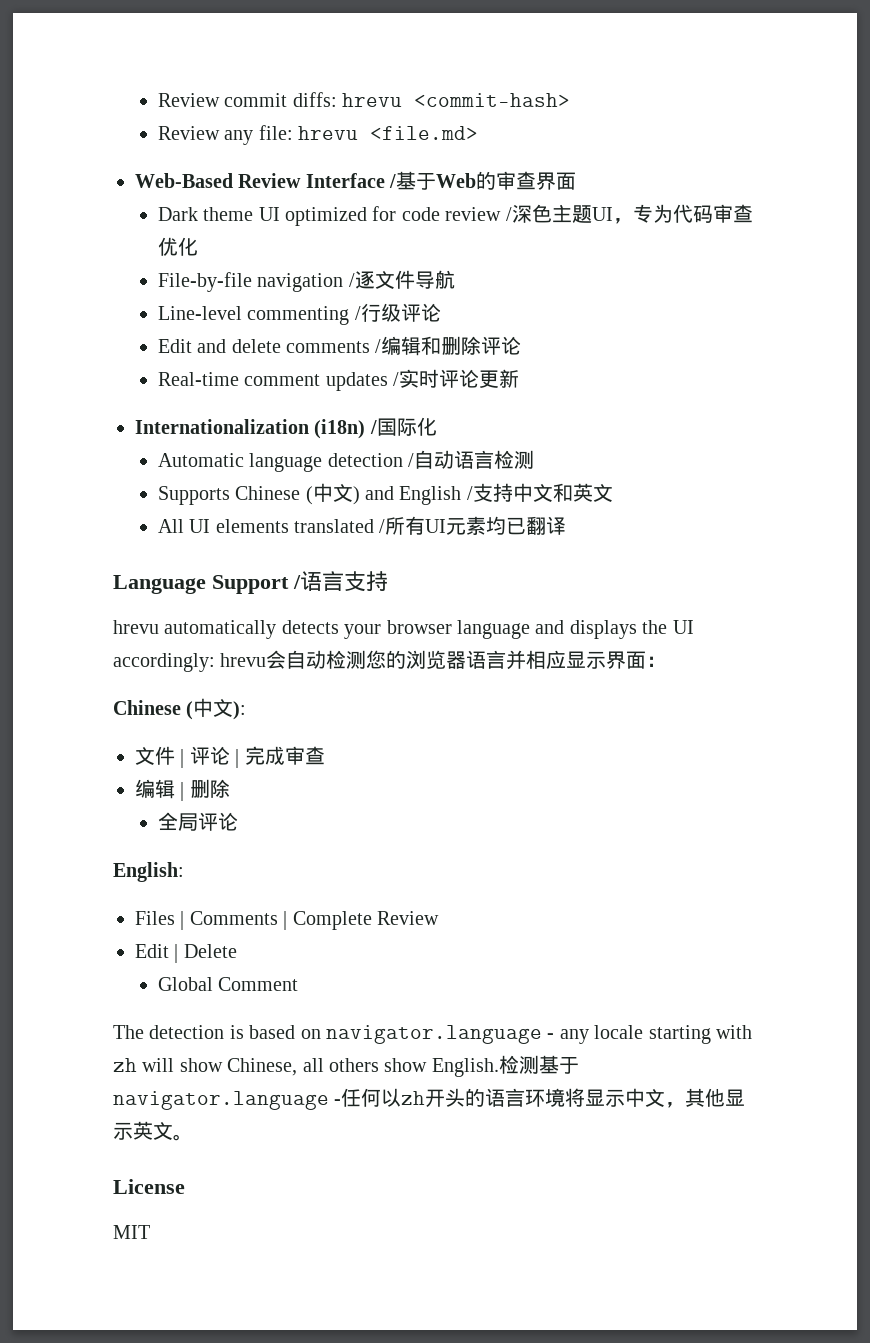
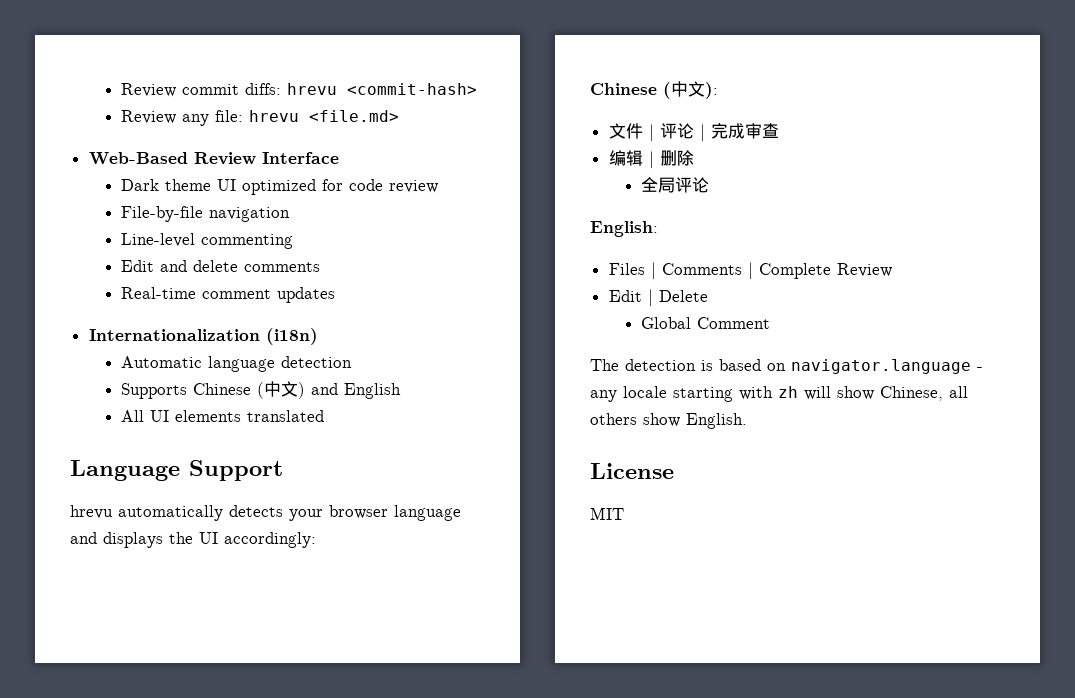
- Web-Based Review Interface /基于Web的审查界面
+ Web-Based Review Interface
- Dark theme UI optimized for code review /深色主题UI，专为代码审查优化
+ Dark theme UI optimized for code review
- File-by-file navigation /逐文件导航
+ File-by-file navigation
- Line-level commenting /行级评论
+ Line-level commenting
- Edit and delete comments /编辑和删除评论
+ Edit and delete comments
- Real-time comment updates /实时评论更新
+ Real-time comment updates
- Internationalization (i18n) /国际化
+ Internationalization (i18n)
- Automatic language detection /自动语言检测
+ Automatic language detection
- Supports Chinese (中文) and English /支持中文和英文
+ Supports Chinese (中文) and English
- All UI elements translated /所有UI元素均已翻译
+ All UI elements translated
- Language Support /语言支持
+ Language Support
- hrevu automatically detects your browser language and displays the UI accordingly: hrevu会自动检测您的浏览器语言并相应显示界面：
+ hrevu automatically detects your browser language and displays the UI accordingly:
- 检测基于navigator.language -任何以zh开头的语言环境将显示中文，其他显示英文。

